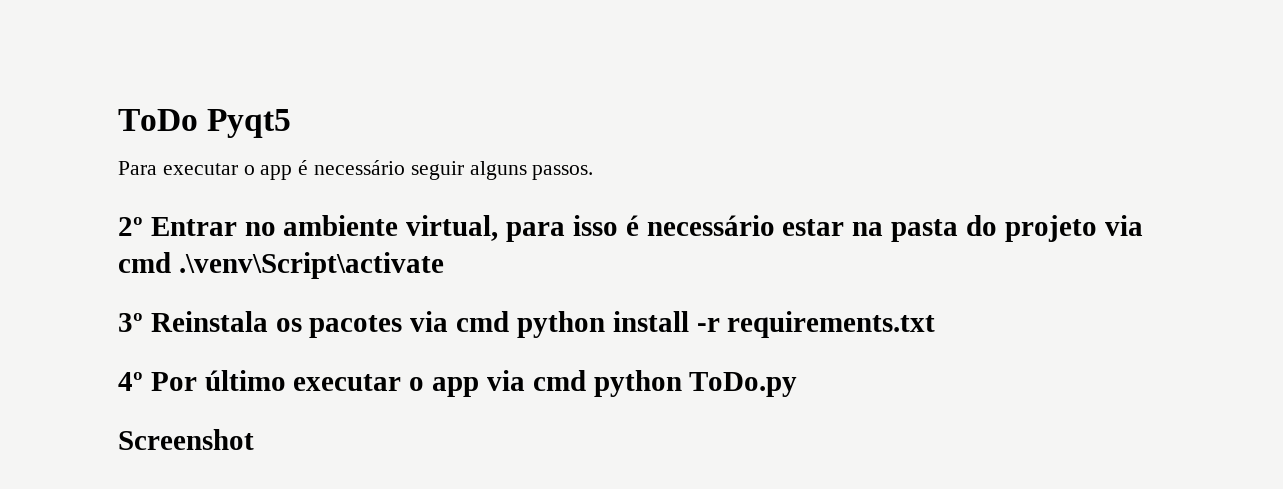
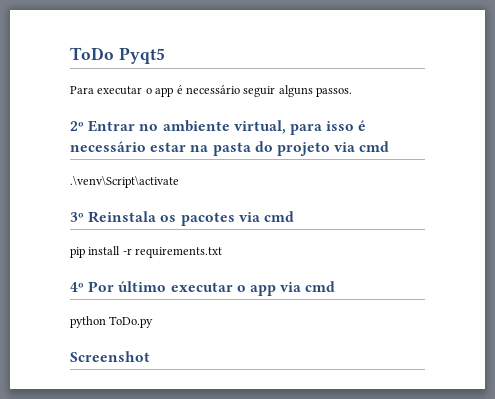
- 2º Entrar no ambiente virtual, para isso é necessário estar na pasta do projeto via cmd .\venv\Script\activate
+ 2º Entrar no ambiente virtual, para isso é necessário estar na pasta do projeto via cmd
+ .\venv\Script\activate
- 3º Reinstala os pacotes via cmd python install -r requirements.txt
+ 3º Reinstala os pacotes via cmd
+ pip install -r requirements.txt
- 4º Por último executar o app via cmd python ToDo.py
+ 4º Por último executar o app via cmd
+ python ToDo.py

